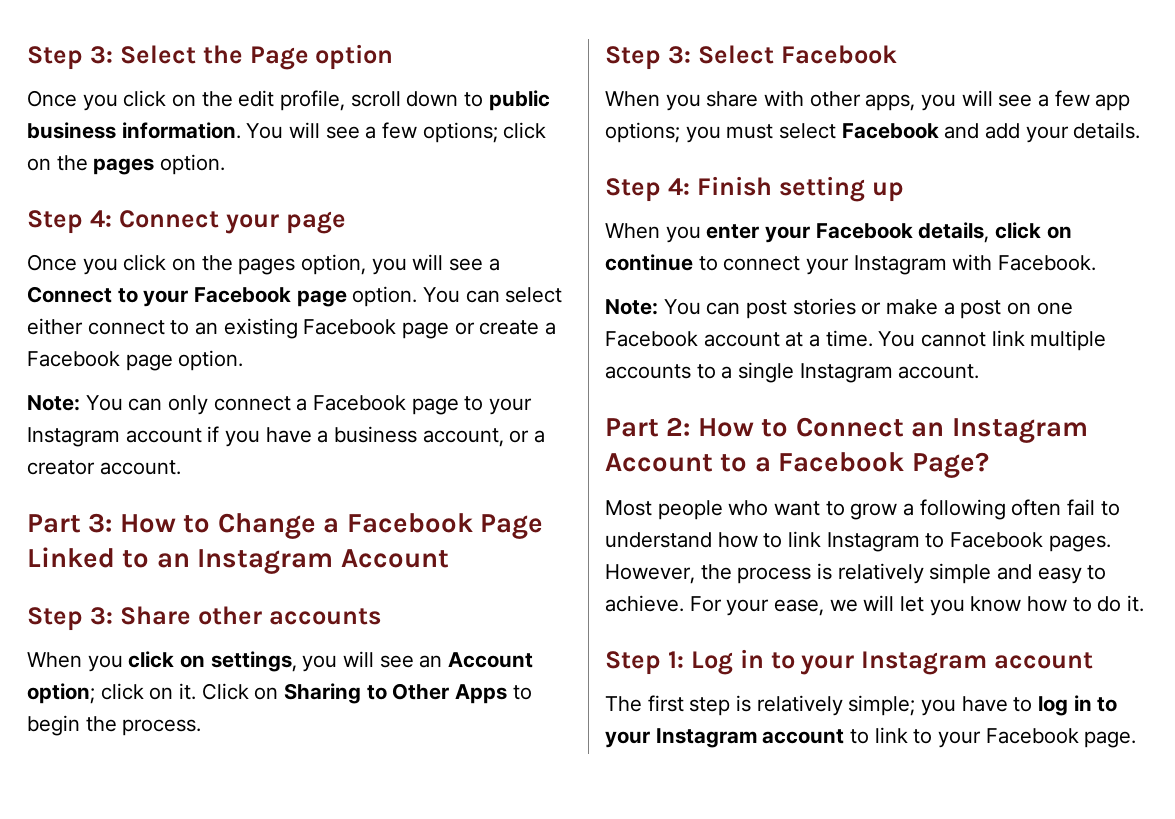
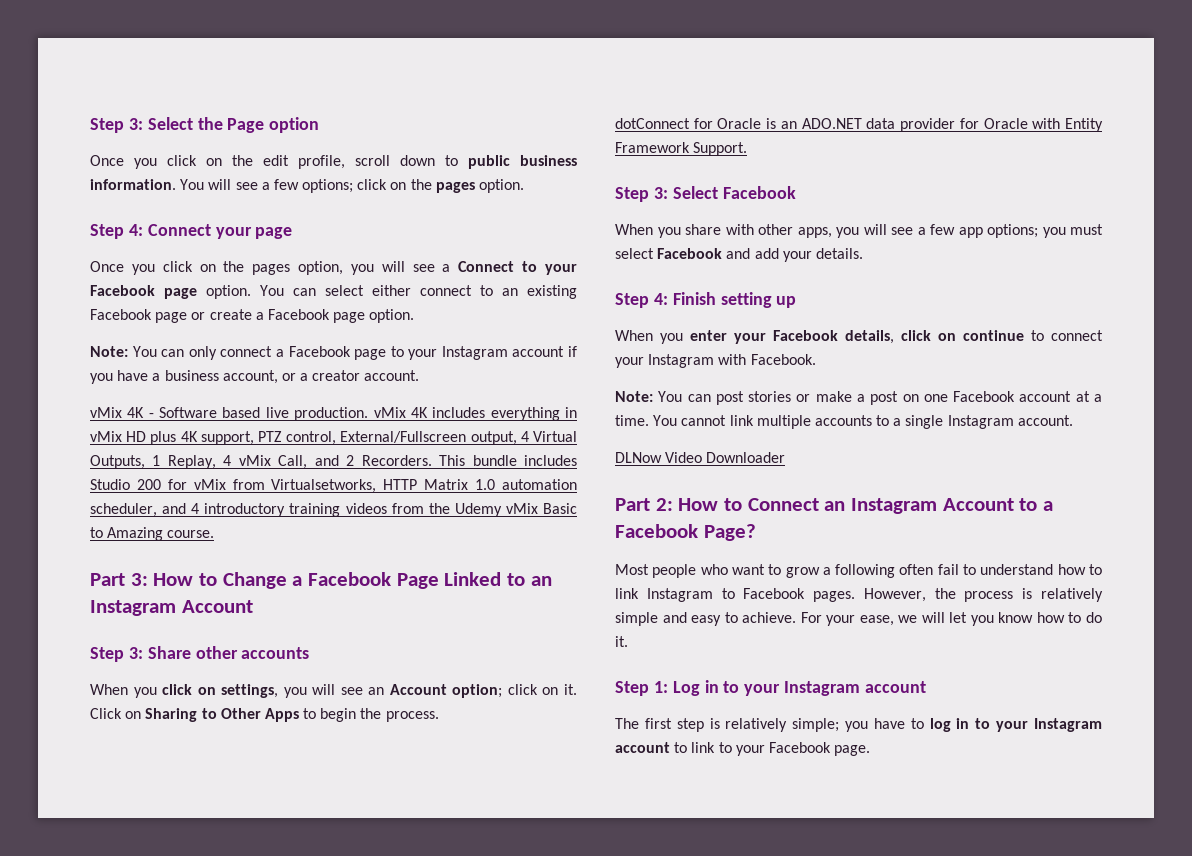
+ vMix 4K - Software based live production. vMix 4K includes everything in vMix HD plus 4K support, PTZ control, External/Fullscreen output, 4 Virtual Outputs, 1 Replay, 4 vMix Call, and 2 Recorders. This bundle includes Studio 200 for vMix from Virtualsetworks, HTTP Matrix 1.0 automation scheduler, and 4 introductory training videos from the Udemy vMix Basic to Amazing course.
+ dotConnect for Oracle is an ADO.NET data provider for Oracle with Entity Framework Support.
+ DLNow Video Downloader

